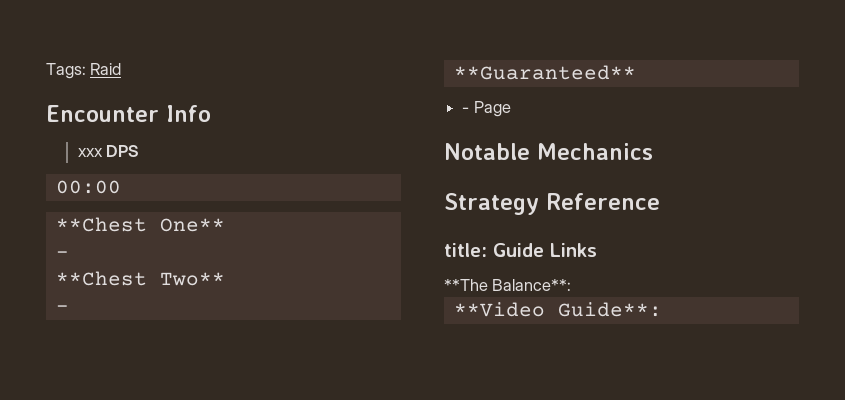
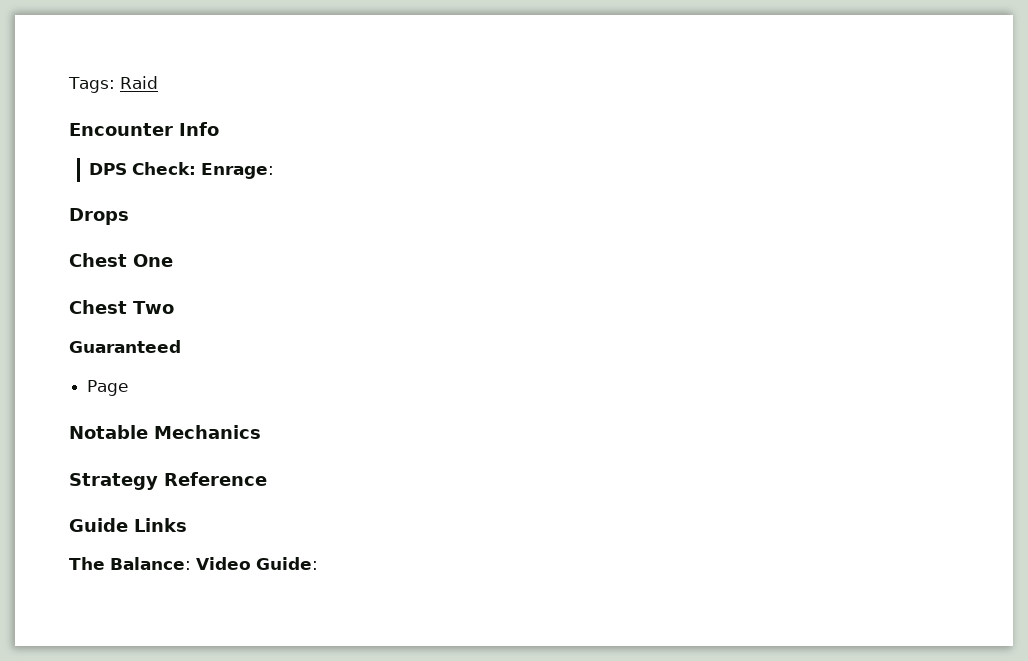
- xxx DPS
- 00:00
- **Chest One**
- -
- **Chest Two**
- -
- **Guaranteed**
- - Page
+ DPS Check: Enrage:
+ Drops
+ Chest One
+ Chest Two
+ Guaranteed
+ Page
- title: Guide Links
+ Guide Links
- **The Balance**:
- **Video Guide**:
+ The Balance: Video Guide:

